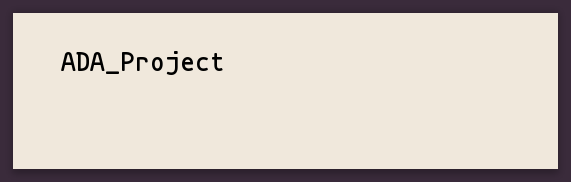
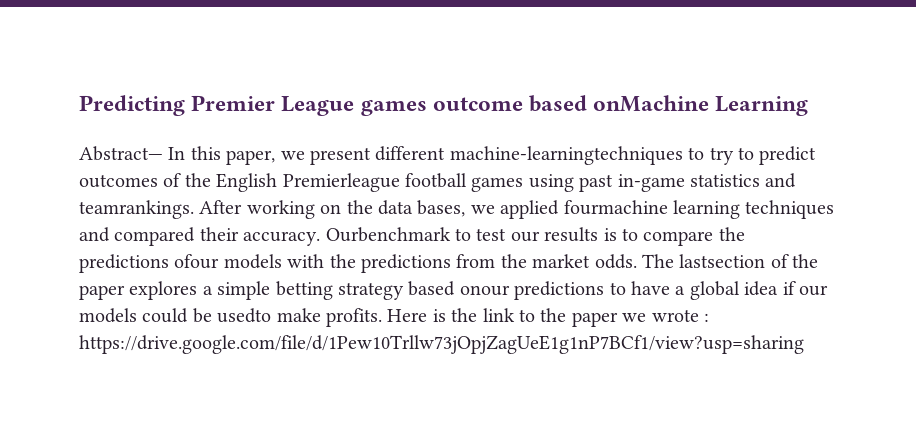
- ADA_Project
+ Predicting Premier League games outcome based onMachine Learning
+ Abstract— In this paper, we present different machine-learningtechniques to try to predict outcomes of the English Premierleague football games using past in-game statistics and teamrankings. After working on the data bases, we applied fourmachine learning techniques and compared their accuracy. Ourbenchmark to test our results is to compare the predictions ofour models with the predictions from the market odds. The lastsection of the paper explores a simple betting strategy based onour predictions to have a global idea if our models could be usedto make profits. Here is the link to the paper we wrote : https://drive.google.com/file/d/1Pew10Trllw73jOpjZagUeE1g1nP7BCf1/view?usp=sharing

